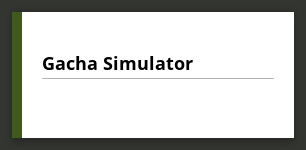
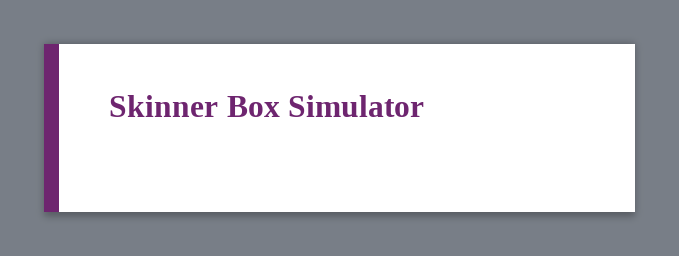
- Gacha Simulator
+ Skinner Box Simulator

